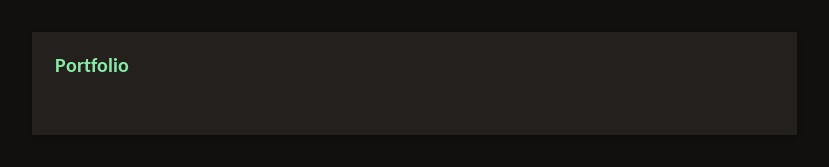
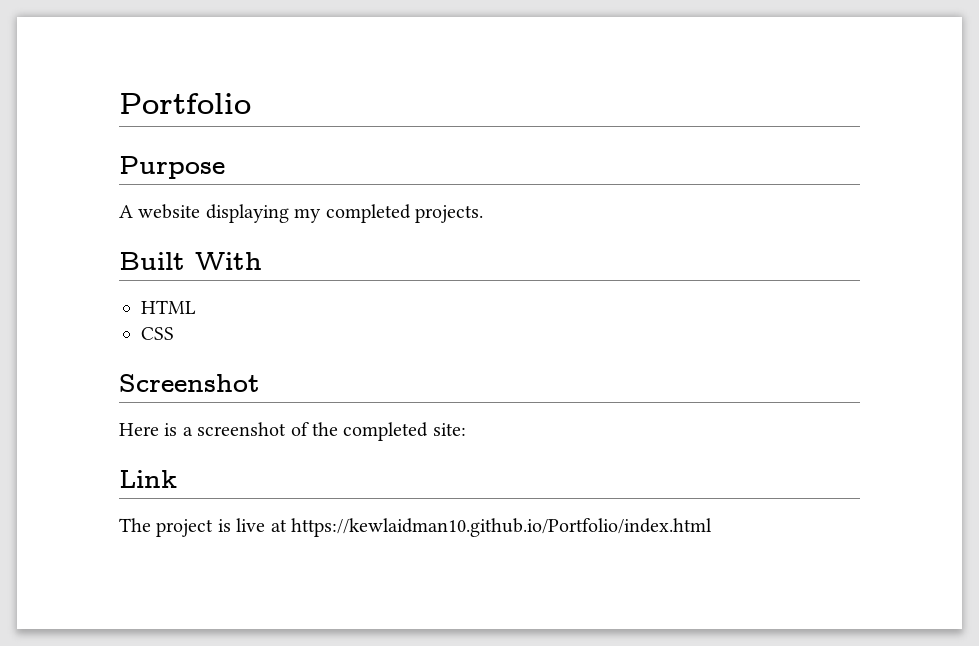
+ Purpose
+ A website displaying my completed projects.
+ Built With
+ HTML
+ CSS
+ Screenshot
+ Here is a screenshot of the completed site:
+ Link
+ The project is live at https://kewlaidman10.github.io/Portfolio/index.html

